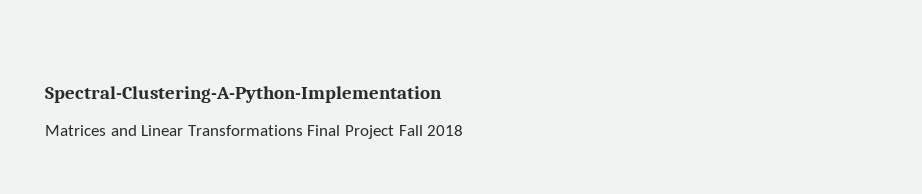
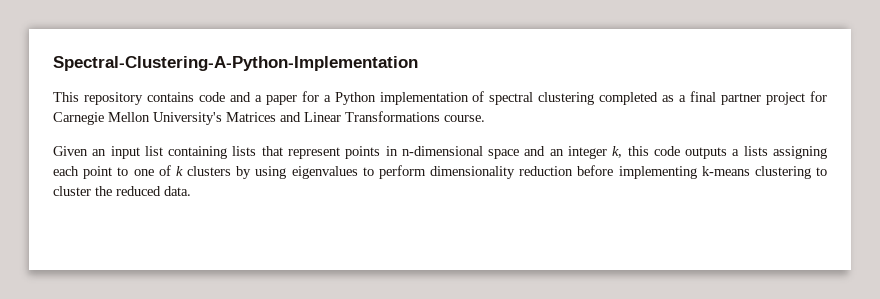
- Matrices and Linear Transformations Final Project Fall 2018
+ This repository contains code and a paper for a Python implementation of spectral clustering completed as a final partner project for Carnegie Mellon University's Matrices and Linear Transformations course.
+ Given an input list containing lists that represent points in n-dimensional space and an integer k, this code outputs a lists assigning each point to one of k clusters by using eigenvalues to perform dimensionality reduction before implementing k-means clustering to cluster the reduced data.

